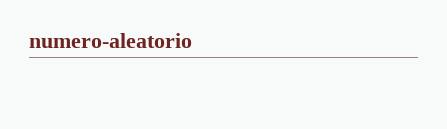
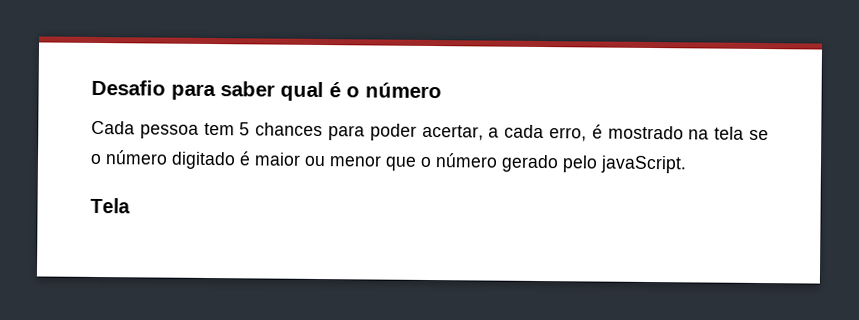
- numero-aleatorio
+ Desafio para saber qual é o número
+ Cada pessoa tem 5 chances para poder acertar, a cada erro, é mostrado na tela se o número digitado é maior ou menor que o número gerado pelo javaScript.
+ Tela

